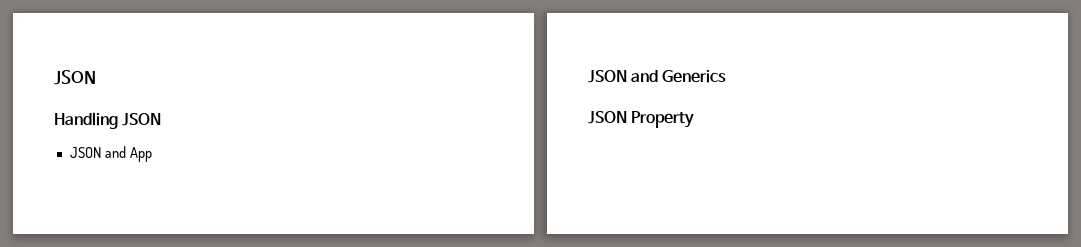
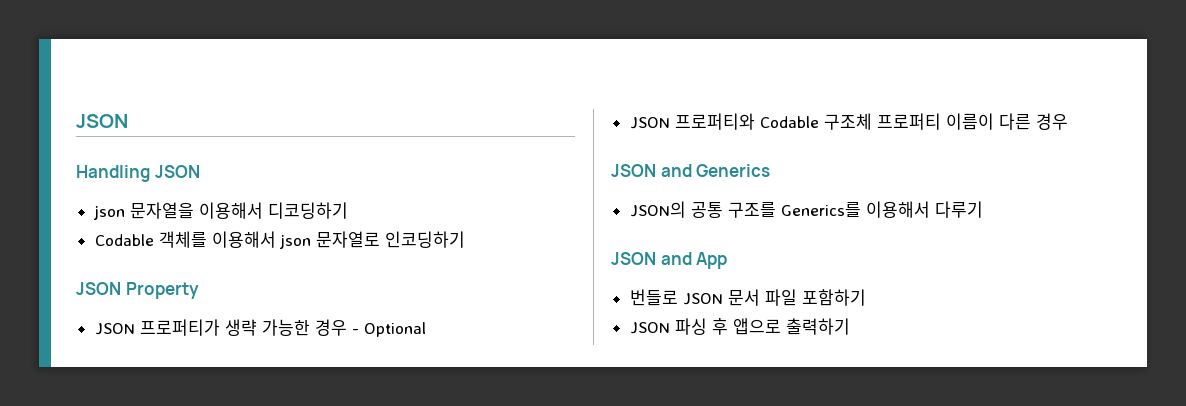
+ json 문자열을 이용해서 디코딩하기
+ Codable 객체를 이용해서 json 문자열로 인코딩하기
+ JSON Property
+ JSON 프로퍼티가 생략 가능한 경우 - Optional
+ JSON 프로퍼티와 Codable 구조체 프로퍼티 이름이 다른 경우
+ JSON and Generics
+ JSON의 공통 구조를 Generics를 이용해서 다루기
  JSON and App
- JSON and Generics
- JSON Property
+ 번들로 JSON 문서 파일 포함하기
+ JSON 파싱 후 앱으로 출력하기

